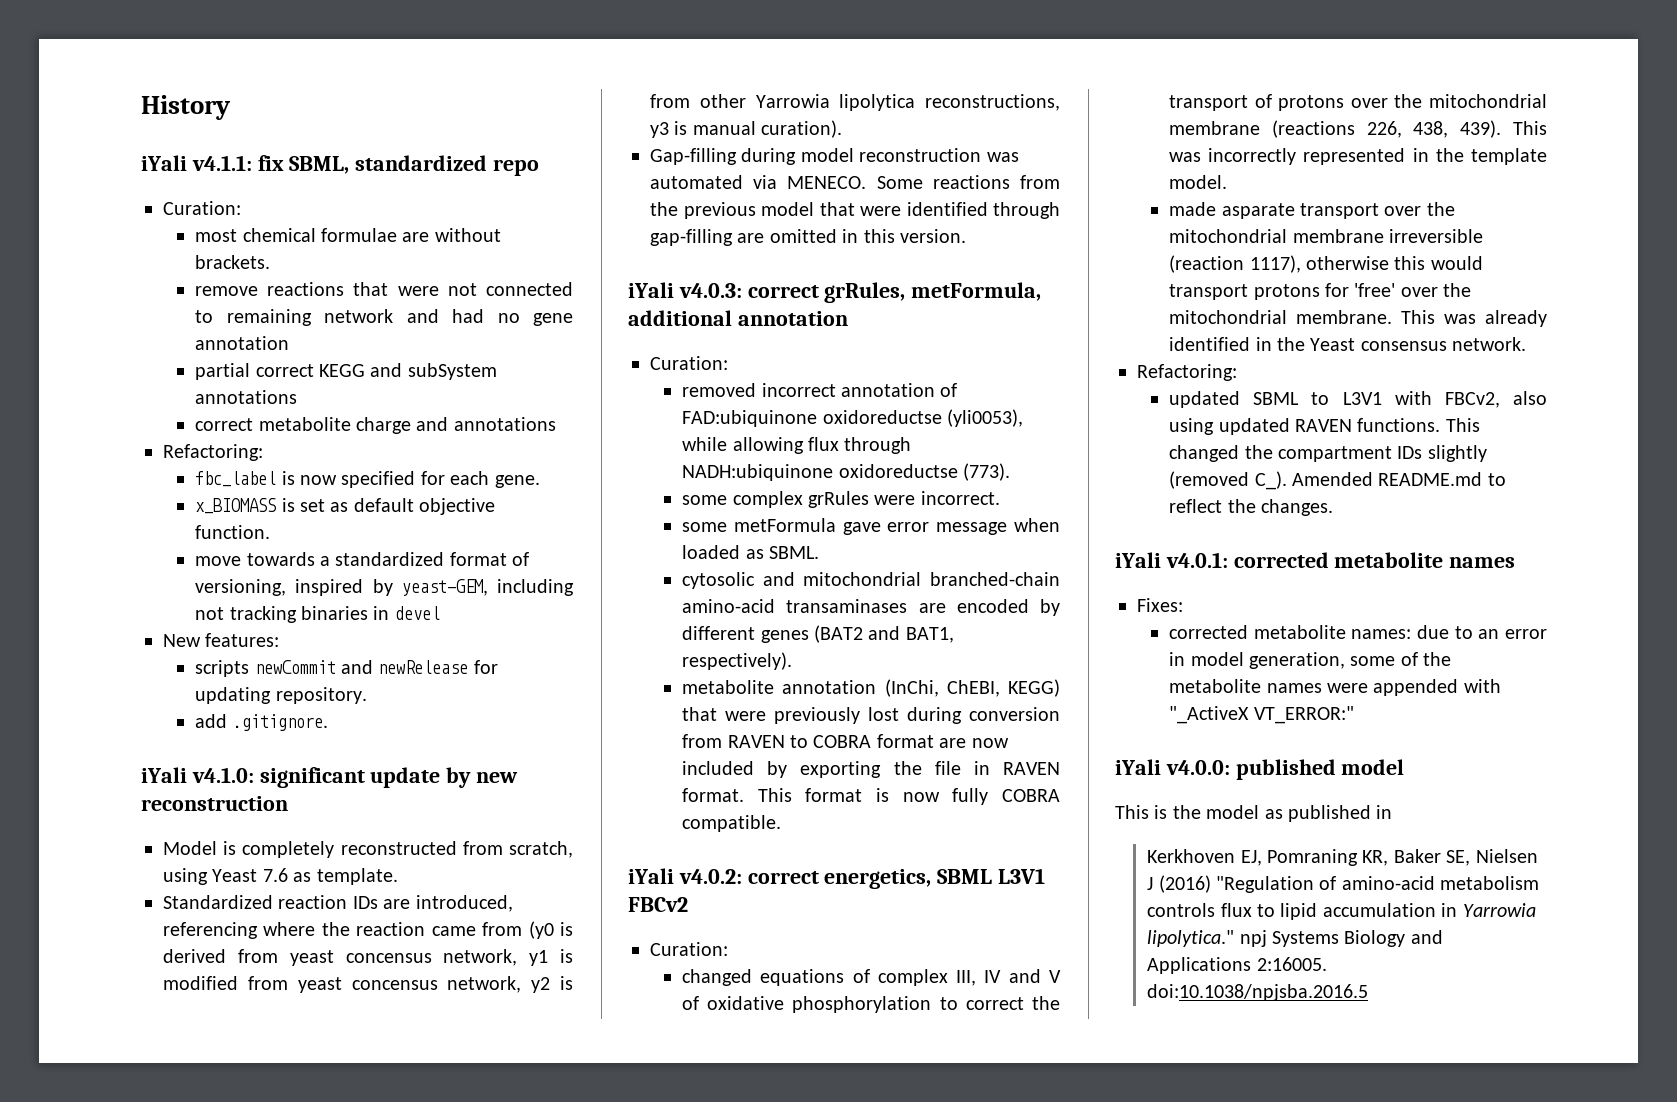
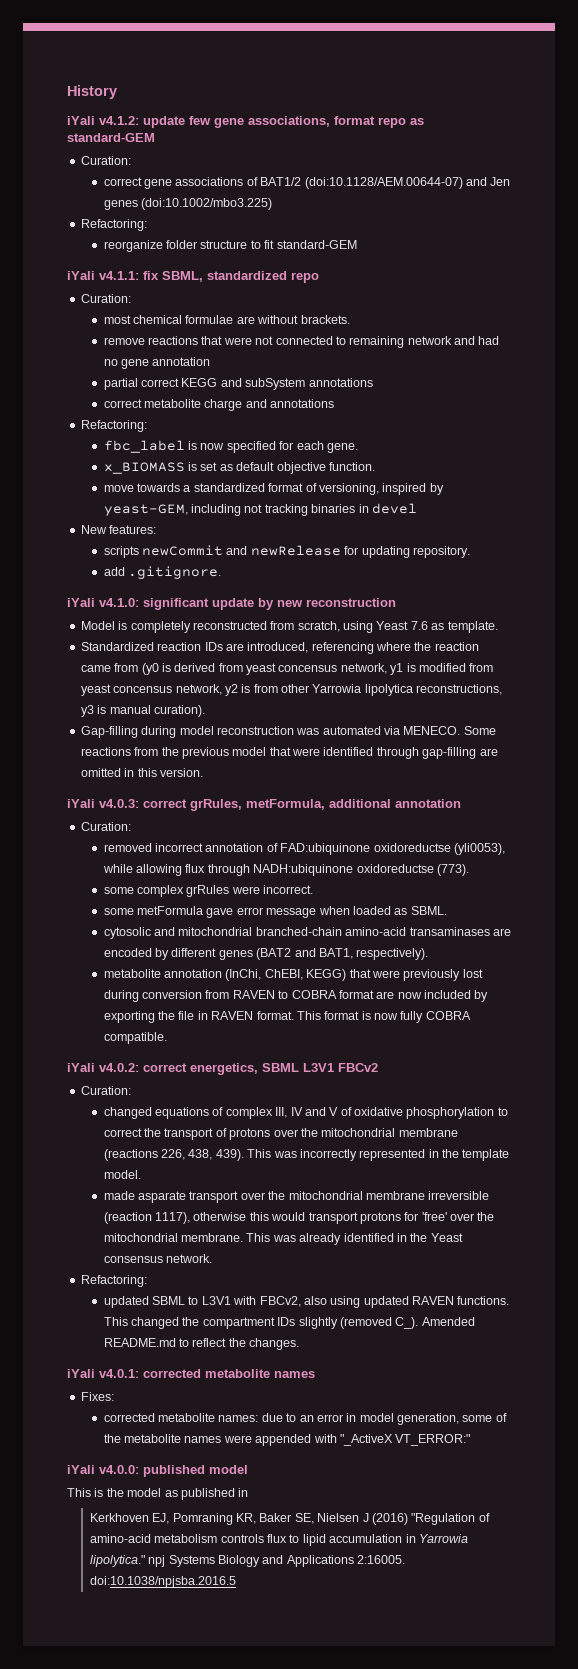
+ iYali v4.1.2: update few gene associations, format repo as standard-GEM
+ Curation:
+ correct gene associations of BAT1/2 (doi:10.1128/AEM.00644-07) and Jen genes (doi:10.1002/mbo3.225)
+ Refactoring:
+ reorganize folder structure to fit standard-GEM

